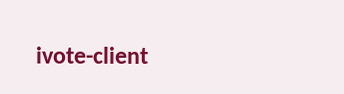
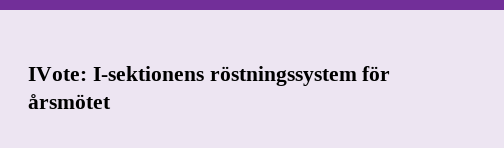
- ivote-client
+ IVote: I-sektionens röstningssystem för årsmötet

